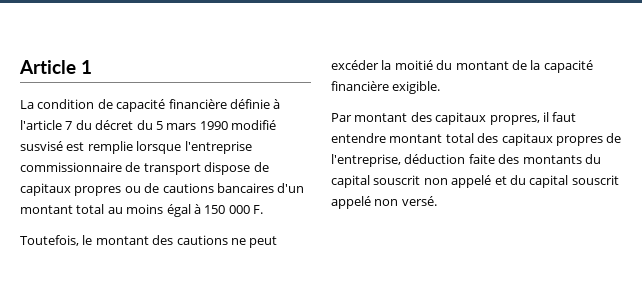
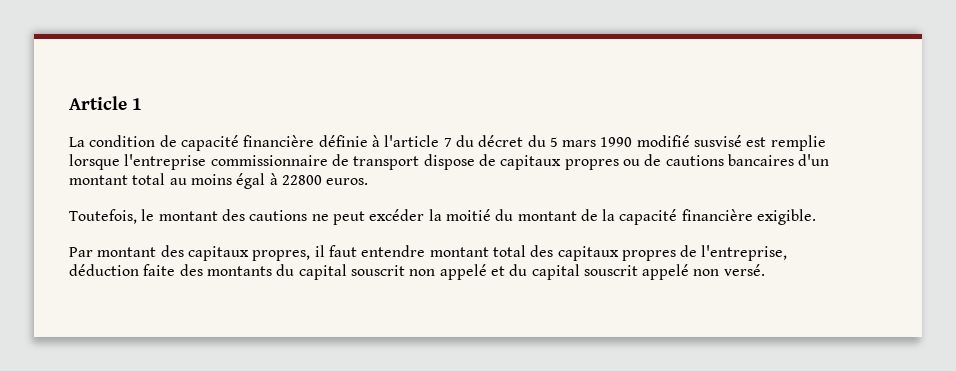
- La condition de capacité financière définie à l'article 7 du décret du 5 mars 1990 modifié susvisé est remplie lorsque l'entreprise commissionnaire de transport dispose de capitaux propres ou de cautions bancaires d'un montant total au moins égal à 150 000 F.
+ La condition de capacité financière définie à l'article 7 du décret du 5 mars 1990 modifié susvisé est remplie lorsque l'entreprise commissionnaire de transport dispose de capitaux propres ou de cautions bancaires d'un montant total au moins égal à 22800 euros.

